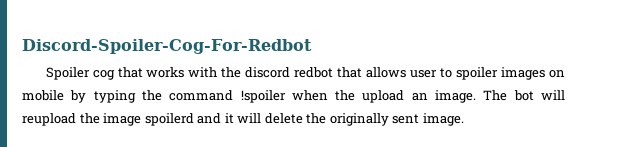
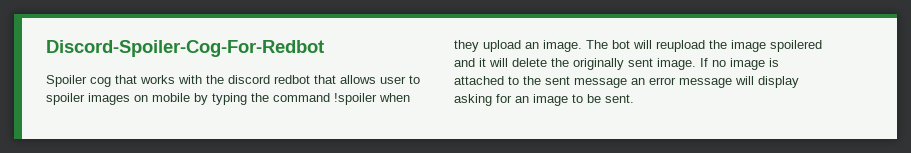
- Spoiler cog that works with the discord redbot that allows user to spoiler images on mobile by typing the command !spoiler when the upload an image.
+ Spoiler cog that works with the discord redbot that allows user to spoiler images on mobile by typing the command !spoiler when they upload an image.
- The bot will reupload the image spoilerd and it will delete the originally sent image.
+ The bot will reupload the image spoilered and it will delete the originally sent image.
+ If no image is attached to the sent message an error message will display asking for an image to be sent.

